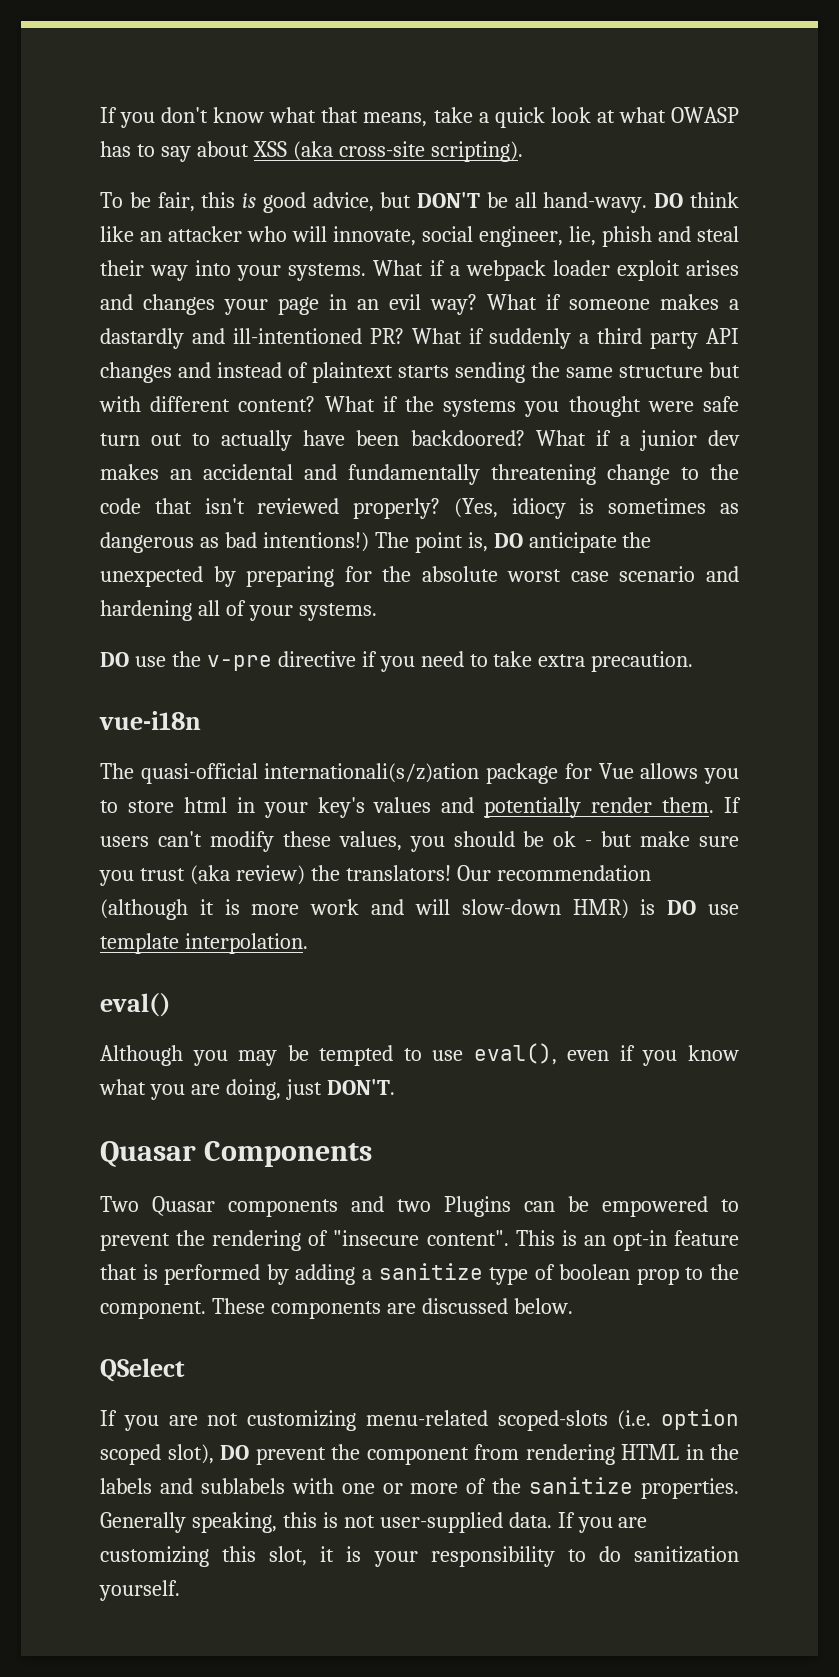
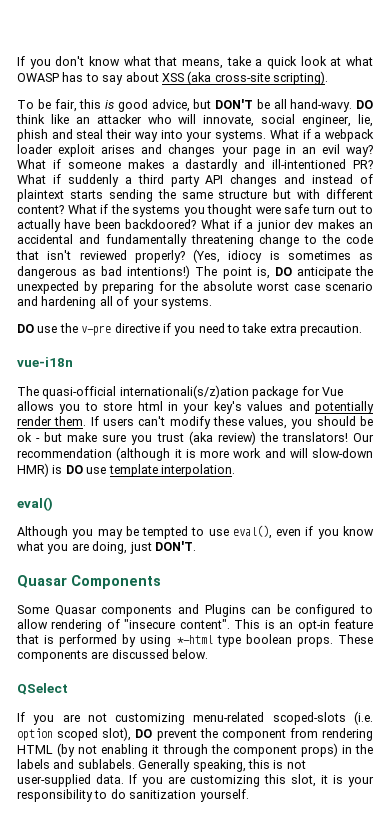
- Two Quasar components and two Plugins can be empowered to prevent the rendering of "insecure content".
+ Some Quasar components and Plugins can be configured to allow rendering of "insecure content".
- This is an opt-in feature that is performed by adding a sanitize type of boolean prop to the component.
+ This is an opt-in feature that is performed by using *-html type boolean props.
- If you are not customizing menu-related scoped-slots (i.e. option scoped slot), DO prevent the component from rendering HTML in the labels and sublabels with one or more of the sanitize properties.
+ If you are not customizing menu-related scoped-slots (i.e. option scoped slot), DO prevent the component from rendering HTML (by not enabling it through the component props) in the labels and sublabels.

